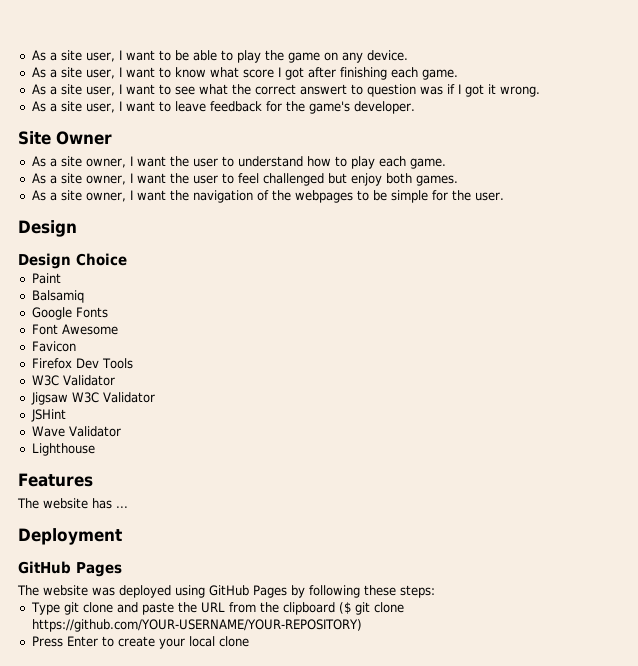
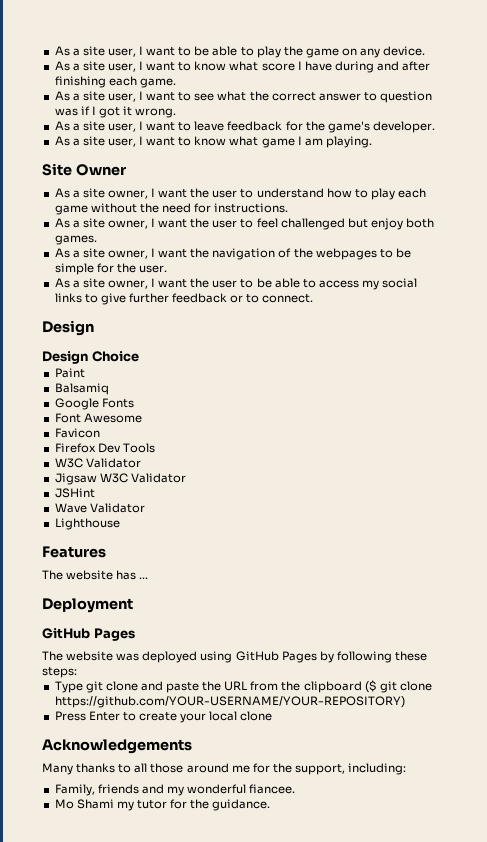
- As a site user, I want to know what score I got after finishing each game.
+ As a site user, I want to know what score I have during and after finishing each game.
- As a site user, I want to see what the correct answert to question was if I got it wrong.
+ As a site user, I want to see what the correct answer to question was if I got it wrong.
+ As a site user, I want to know what game I am playing.
- As a site owner, I want the user to understand how to play each game.
+ As a site owner, I want the user to understand how to play each game without the need for instructions.
+ As a site owner, I want the user to be able to access my social links to give further feedback or to connect.
+ Acknowledgements
+ Many thanks to all those around me for the support, including:
+ Family, friends and my wonderful fiancee.
+ Mo Shami my tutor for the guidance.

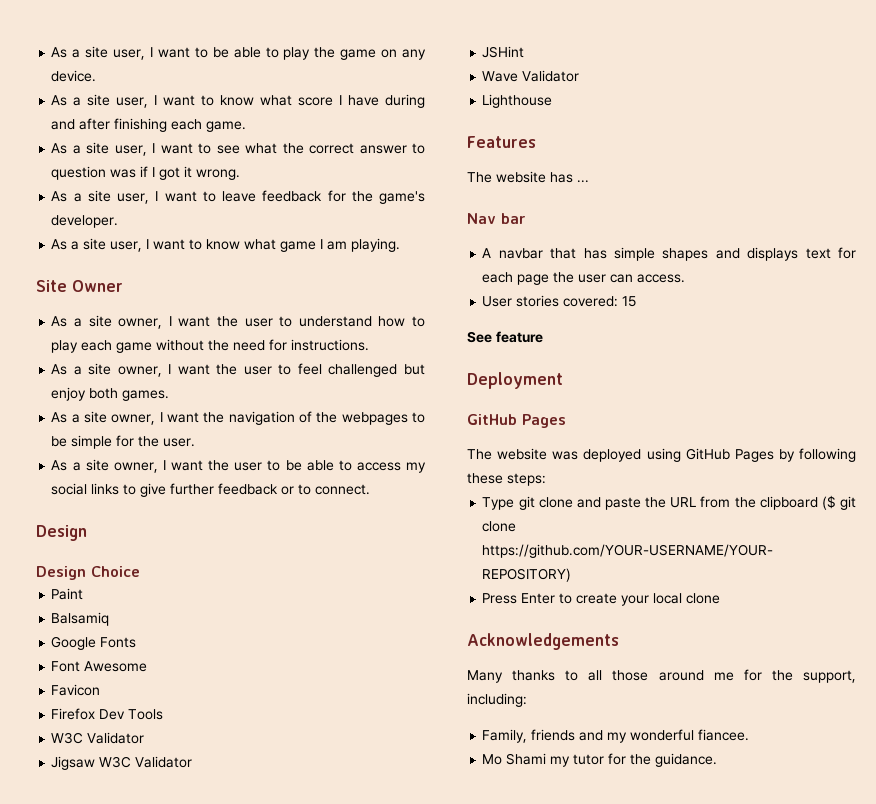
+ Nav bar
+ A navbar that has simple shapes and displays text for each page the user can access.
+ User stories covered: 15
+ See feature

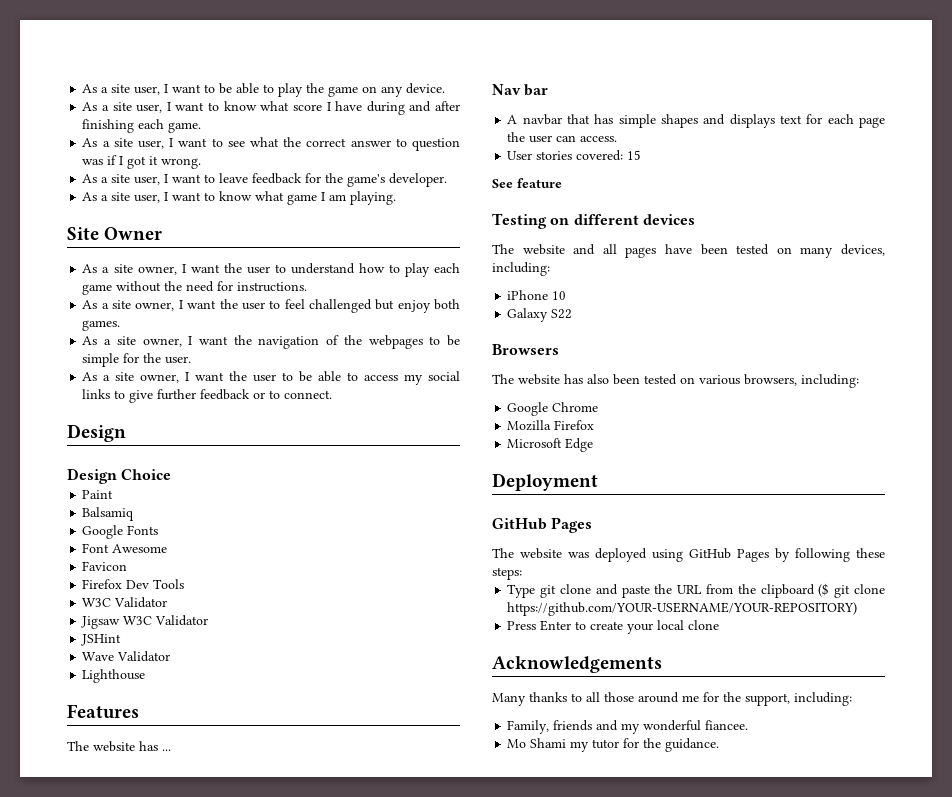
+ Testing on different devices
+ The website and all pages have been tested on many devices, including:
+ iPhone 10
+ Galaxy S22
+ Browsers
+ The website has also been tested on various browsers, including:
+ Google Chrome
+ Mozilla Firefox
+ Microsoft Edge

